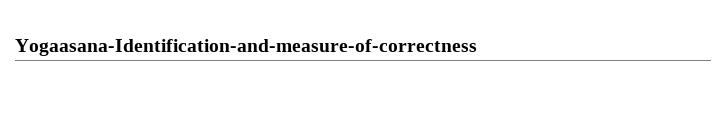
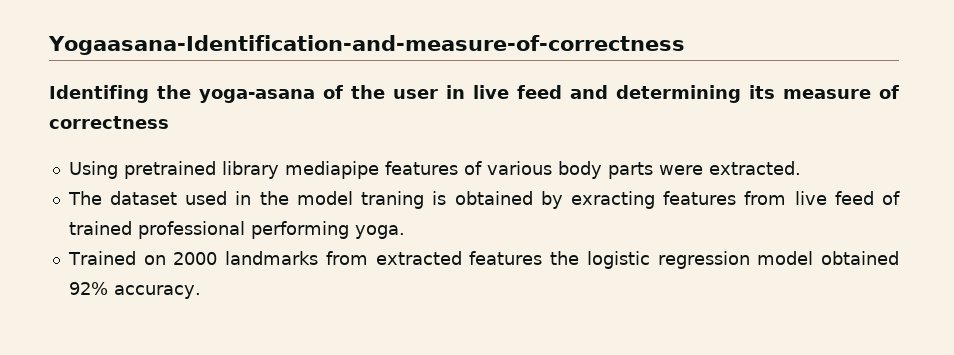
+ Identifing the yoga-asana of the user in live feed and determining its measure of correctness
+ Using pretrained library mediapipe features of various body parts were extracted.
+ The dataset used in the model traning is obtained by exracting features from live feed of trained professional performing yoga.
+ Trained on 2000 landmarks from extracted features the logistic regression model obtained 92% accuracy.

